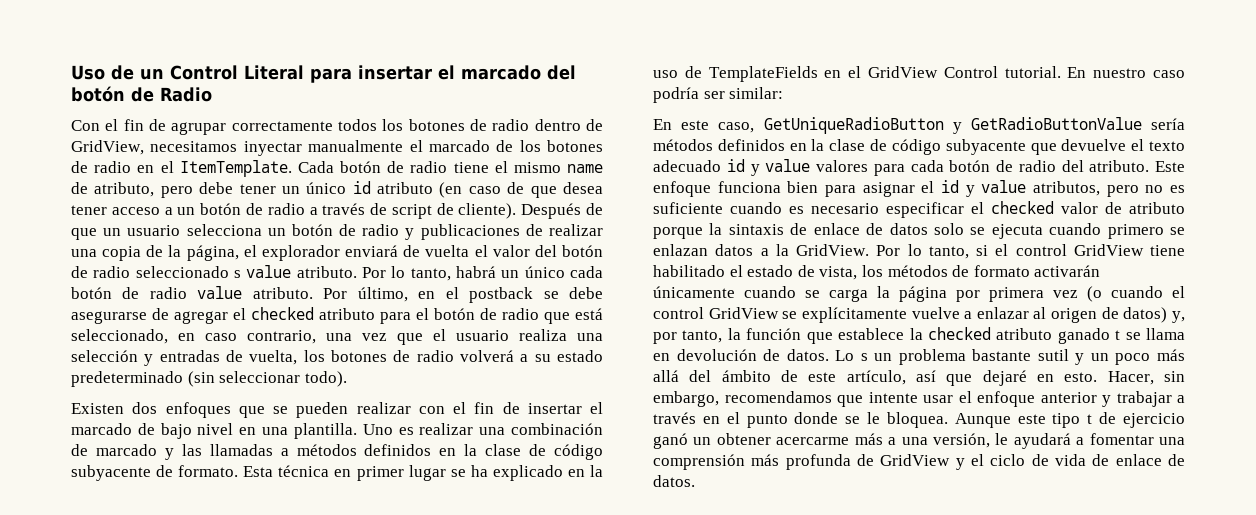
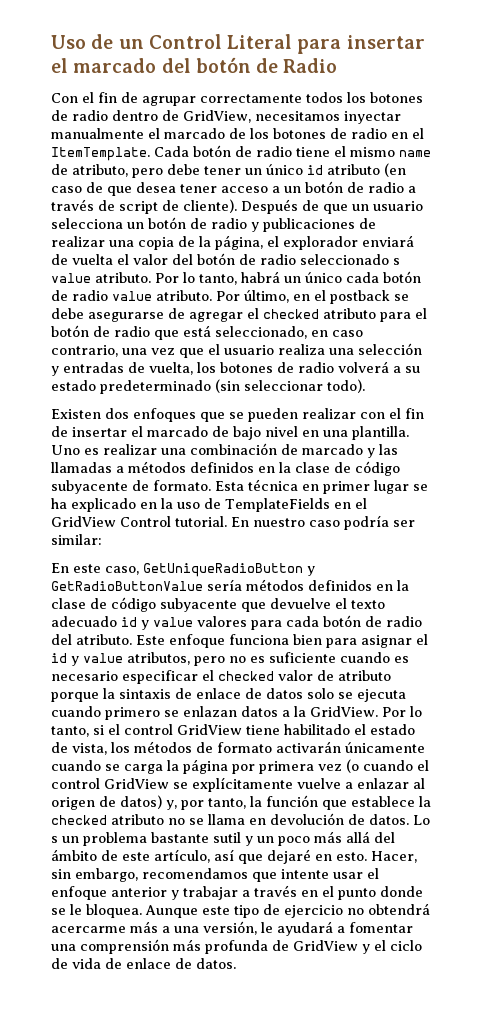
- Por lo tanto, si el control GridView tiene habilitado el estado de vista, los métodos de formato activarán únicamente cuando se carga la página por primera vez (o cuando el control GridView se explícitamente vuelve a enlazar al origen de datos) y, por tanto, la función que establece la checked atributo ganado t se llama en devolución de datos.
+ Por lo tanto, si el control GridView tiene habilitado el estado de vista, los métodos de formato activarán únicamente cuando se carga la página por primera vez (o cuando el control GridView se explícitamente vuelve a enlazar al origen de datos) y, por tanto, la función que establece la checked atributo no se llama en devolución de datos.
- Aunque este tipo t de ejercicio ganó un obtener acercarme más a una versión, le ayudará a fomentar una comprensión más profunda de GridView y el ciclo de vida de enlace de datos.
+ Aunque este tipo de ejercicio no obtendrá acercarme más a una versión, le ayudará a fomentar una comprensión más profunda de GridView y el ciclo de vida de enlace de datos.

